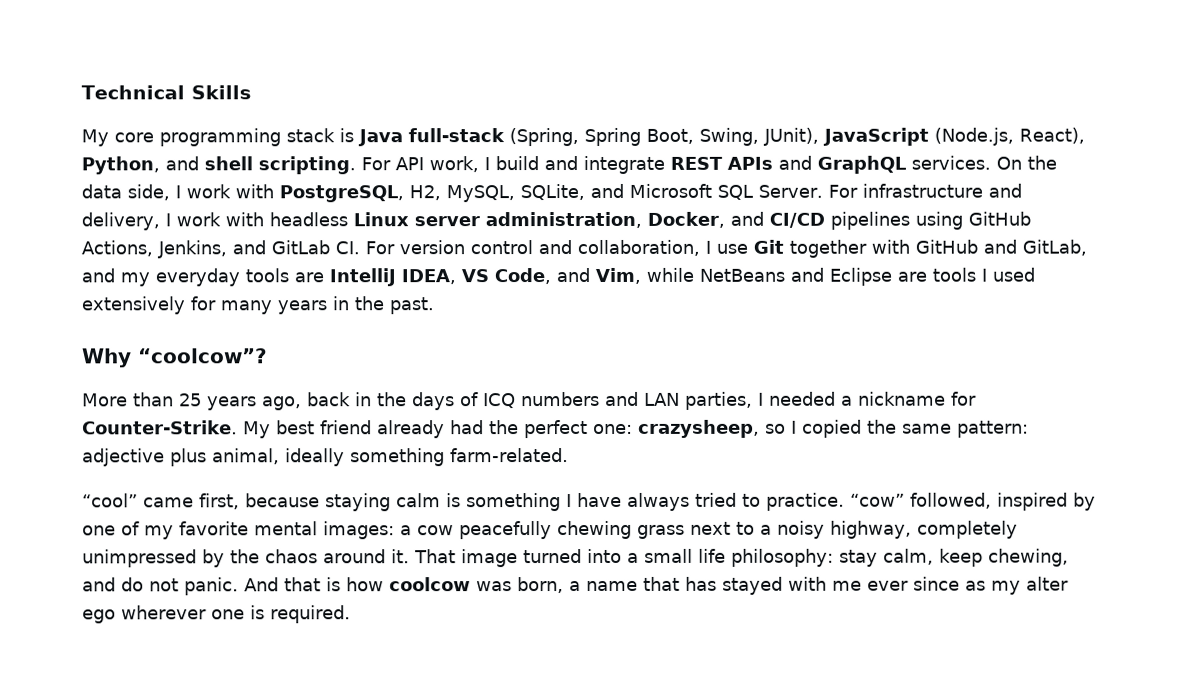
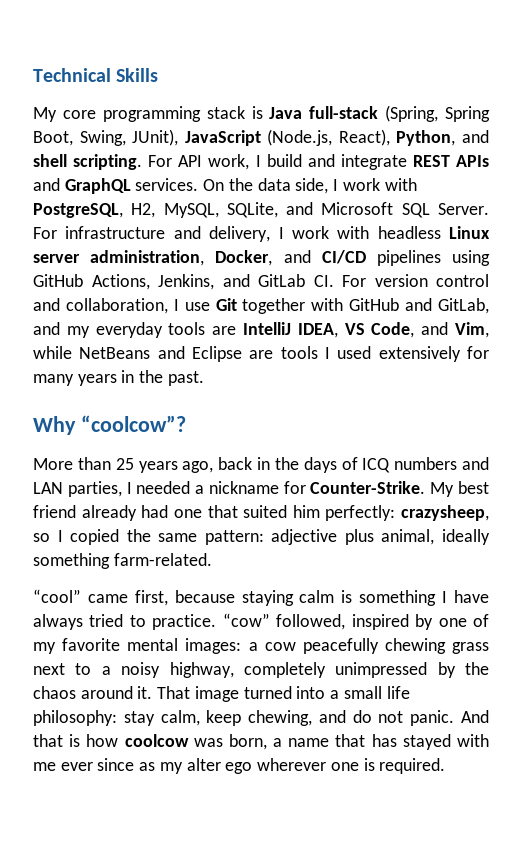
- My best friend already had the perfect one: crazysheep, so I copied the same pattern: adjective plus animal, ideally something farm-related.
+ My best friend already had one that suited him perfectly: crazysheep, so I copied the same pattern: adjective plus animal, ideally something farm-related.

